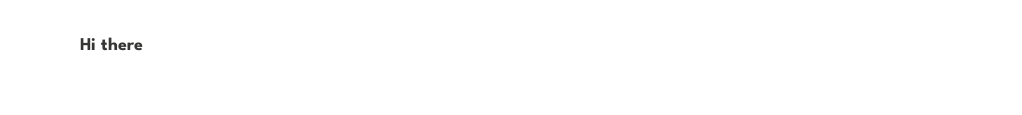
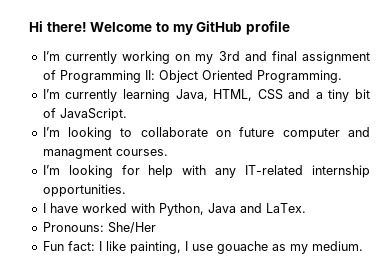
- Hi there
+ Hi there! Welcome to my GitHub profile
+ I’m currently working on my 3rd and final assignment of Programming II: Object Oriented Programming.
+ I’m currently learning Java, HTML, CSS and a tiny bit of JavaScript.
+ I’m looking to collaborate on future computer and managment courses.
+ I’m looking for help with any IT-related internship opportunities.
+ I have worked with Python, Java and LaTex.
+ Pronouns: She/Her
+ Fun fact: I like painting, I use gouache as my medium.

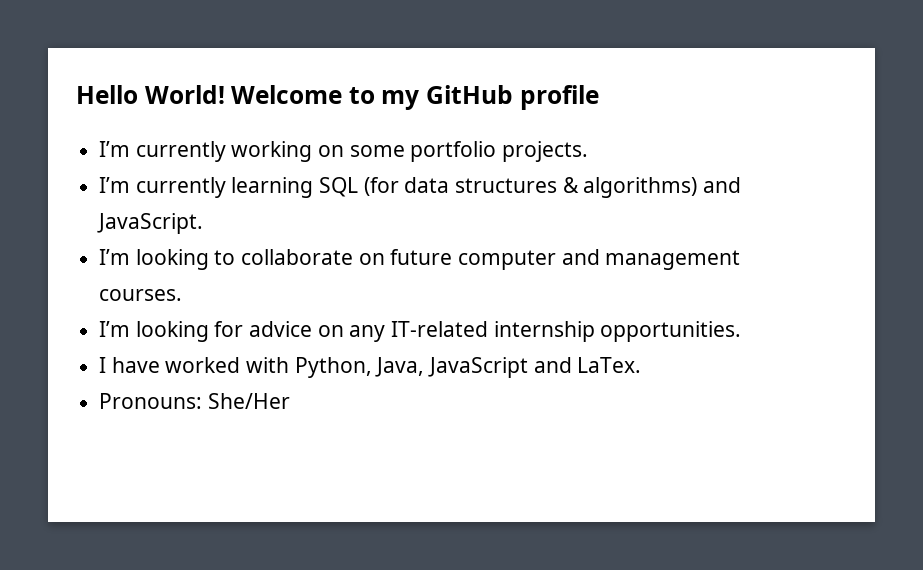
- Hi there!
+ Hello World!
- I’m currently working on my 3rd and final assignment of Programming II: Object Oriented Programming.
- I’m currently learning Java, HTML, CSS and a tiny bit of JavaScript.
+ I’m currently working on some portfolio projects.
+ I’m currently learning SQL (for data structures & algorithms) and JavaScript.
- I’m looking to collaborate on future computer and managment courses.
+ I’m looking to collaborate on future computer and management courses.
- I’m looking for help with any IT-related internship opportunities.
+ I’m looking for advice on any IT-related internship opportunities.
- I have worked with Python, Java and LaTex.
+ I have worked with Python, Java, JavaScript and LaTex.
- Fun fact: I like painting, I use gouache as my medium.

